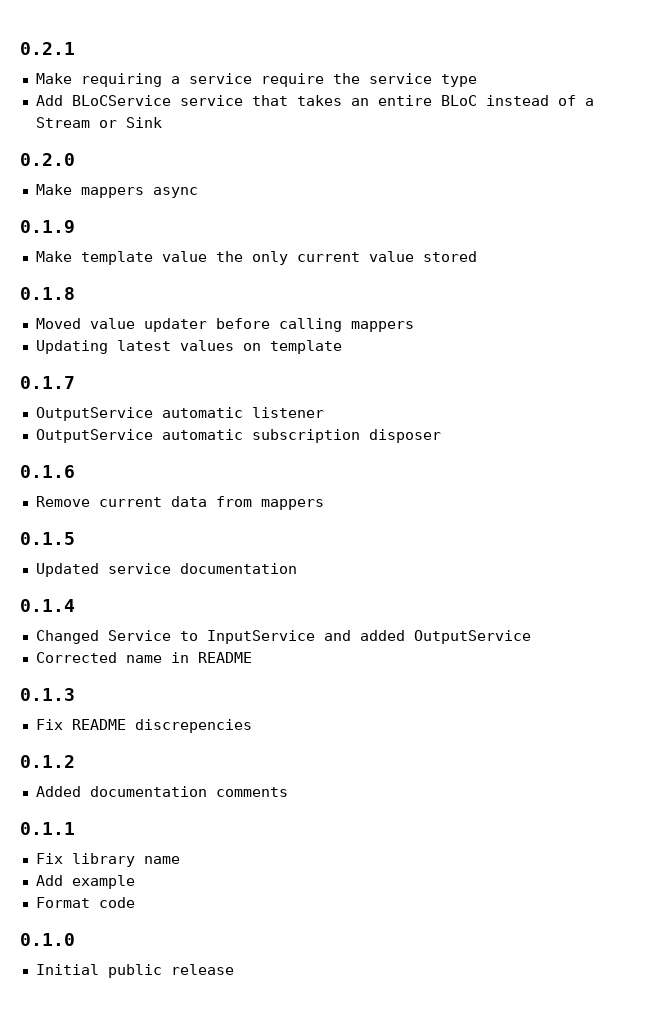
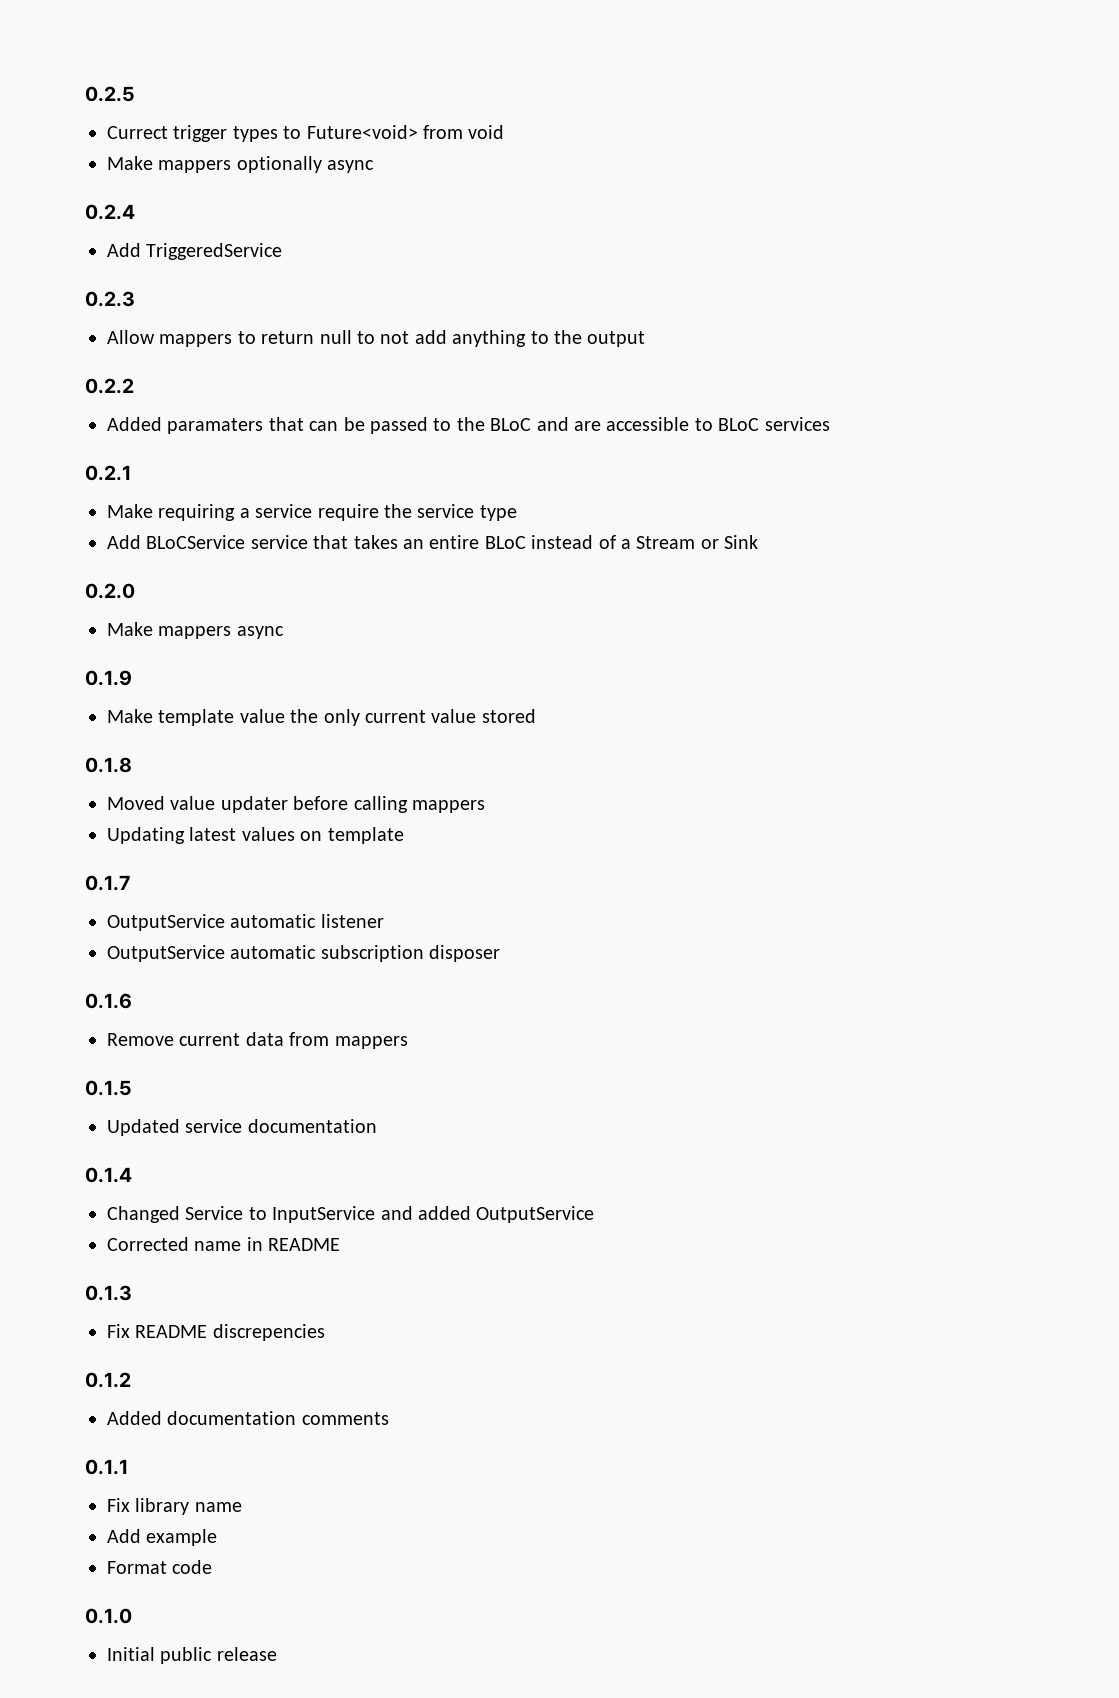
+ 0.2.5
+ Currect trigger types to Future<void> from void
+ Make mappers optionally async
+ 0.2.4
+ Add TriggeredService
+ 0.2.3
+ Allow mappers to return null to not add anything to the output
+ 0.2.2
+ Added paramaters that can be passed to the BLoC and are accessible to BLoC services

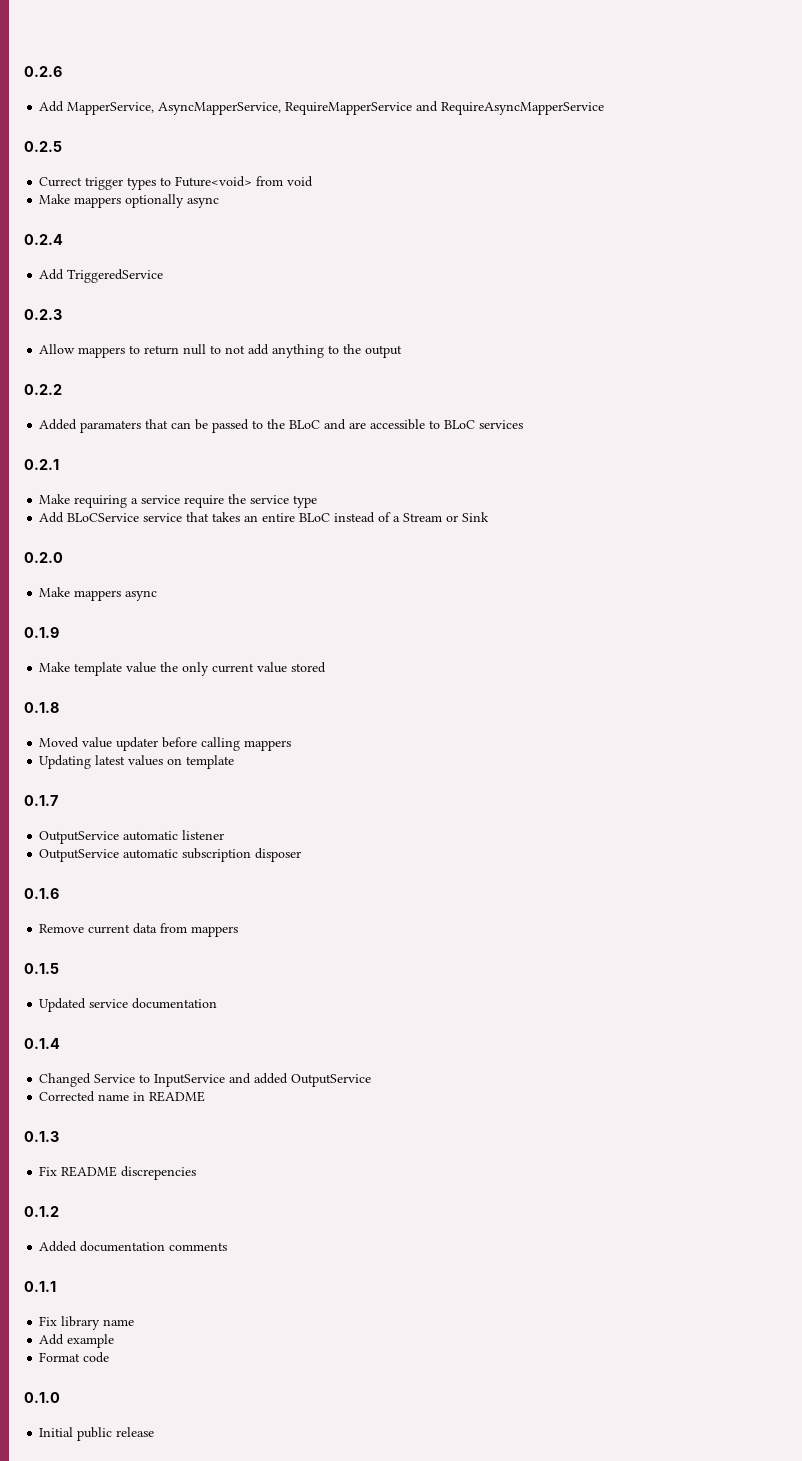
+ 0.2.6
+ Add MapperService, AsyncMapperService, RequireMapperService and RequireAsyncMapperService

